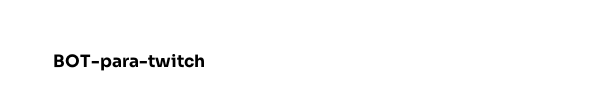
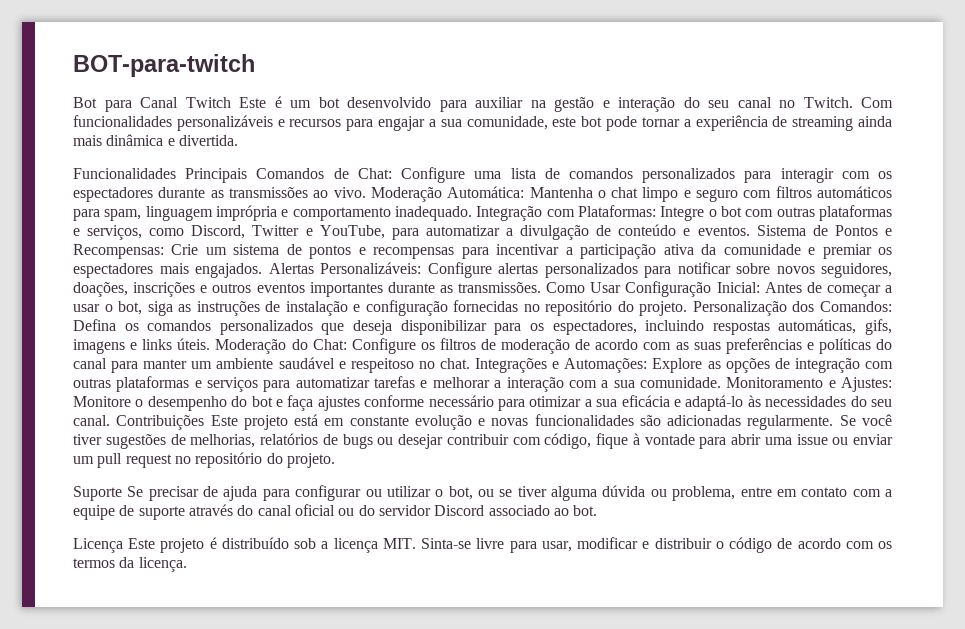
+ Bot para Canal Twitch Este é um bot desenvolvido para auxiliar na gestão e interação do seu canal no Twitch. Com funcionalidades personalizáveis e recursos para engajar a sua comunidade, este bot pode tornar a experiência de streaming ainda mais dinâmica e divertida.
+ Funcionalidades Principais Comandos de Chat: Configure uma lista de comandos personalizados para interagir com os espectadores durante as transmissões ao vivo. Moderação Automática: Mantenha o chat limpo e seguro com filtros automáticos para spam, linguagem imprópria e comportamento inadequado. Integração com Plataformas: Integre o bot com outras plataformas e serviços, como Discord, Twitter e YouTube, para automatizar a divulgação de conteúdo e eventos. Sistema de Pontos e Recompensas: Crie um sistema de pontos e recompensas para incentivar a participação ativa da comunidade e premiar os espectadores mais engajados. Alertas Personalizáveis: Configure alertas personalizados para notificar sobre novos seguidores, doações, inscrições e outros eventos importantes durante as transmissões. Como Usar Configuração Inicial: Antes de começar a usar o bot, siga as instruções de instalação e configuração fornecidas no repositório do projeto. Personalização dos Comandos: Defina os comandos personalizados que deseja disponibilizar para os espectadores, incluindo respostas automáticas, gifs, imagens e links úteis. Moderação do Chat: Configure os filtros de moderação de acordo com as suas preferências e políticas do canal para manter um ambiente saudável e respeitoso no chat. Integrações e Automações: Explore as opções de integração com outras plataformas e serviços para automatizar tarefas e melhorar a interação com a sua comunidade. Monitoramento e Ajustes: Monitore o desempenho do bot e faça ajustes conforme necessário para otimizar a sua eficácia e adaptá-lo às necessidades do seu canal. Contribuições Este projeto está em constante evolução e novas funcionalidades são adicionadas regularmente. Se você tiver sugestões de melhorias, relatórios de bugs ou desejar contribuir com código, fique à vontade para abrir uma issue ou enviar um pull request no repositório do projeto.
+ Suporte Se precisar de ajuda para configurar ou utilizar o bot, ou se tiver alguma dúvida ou problema, entre em contato com a equipe de suporte através do canal oficial ou do servidor Discord associado ao bot.
+ Licença Este projeto é distribuído sob a licença MIT. Sinta-se livre para usar, modificar e distribuir o código de acordo com os termos da licença.

